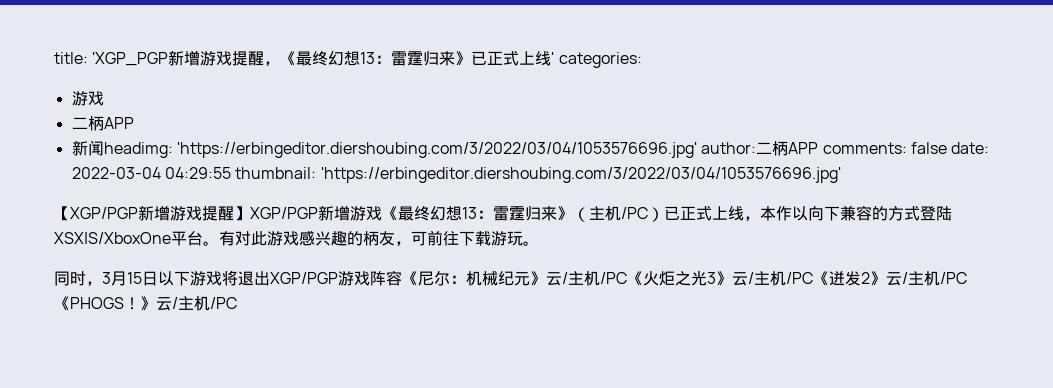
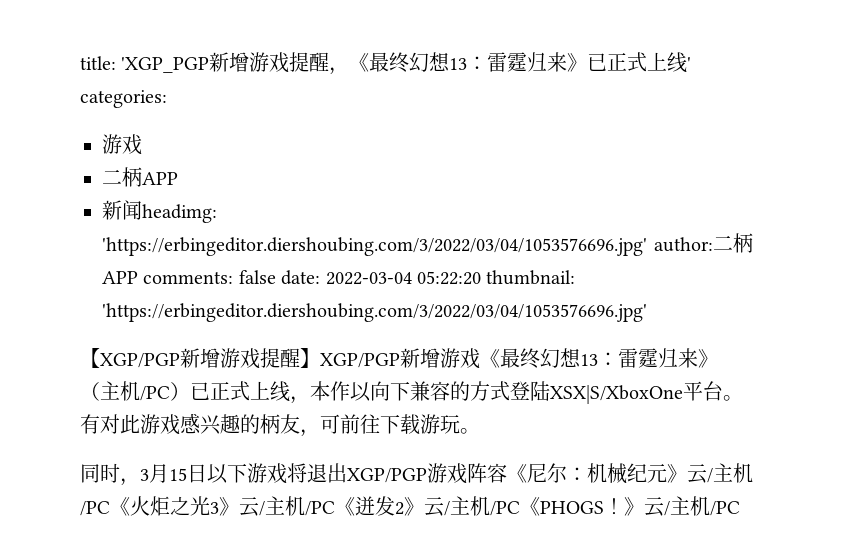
- 新闻headimg: 'https://erbingeditor.diershoubing.com/3/2022/03/04/1053576696.jpg' author:二柄APP comments: false date: 2022-03-04 04:29:55 thumbnail: 'https://erbingeditor.diershoubing.com/3/2022/03/04/1053576696.jpg'
+ 新闻headimg: 'https://erbingeditor.diershoubing.com/3/2022/03/04/1053576696.jpg' author:二柄APP comments: false date: 2022-03-04 05:22:20 thumbnail: 'https://erbingeditor.diershoubing.com/3/2022/03/04/1053576696.jpg'

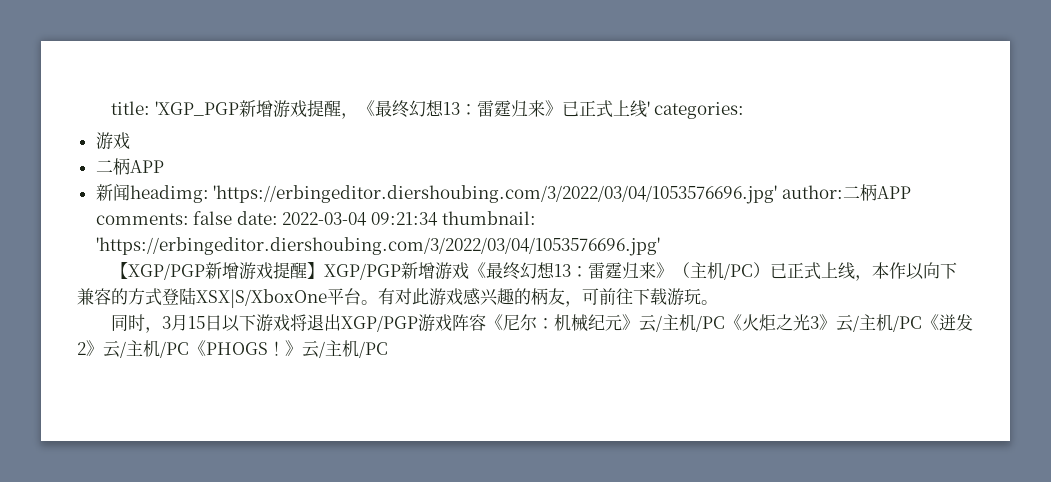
- 新闻headimg: 'https://erbingeditor.diershoubing.com/3/2022/03/04/1053576696.jpg' author:二柄APP comments: false date: 2022-03-04 05:22:20 thumbnail: 'https://erbingeditor.diershoubing.com/3/2022/03/04/1053576696.jpg'
+ 新闻headimg: 'https://erbingeditor.diershoubing.com/3/2022/03/04/1053576696.jpg' author:二柄APP comments: false date: 2022-03-04 09:21:34 thumbnail: 'https://erbingeditor.diershoubing.com/3/2022/03/04/1053576696.jpg'

